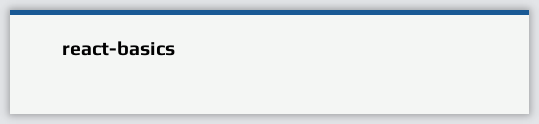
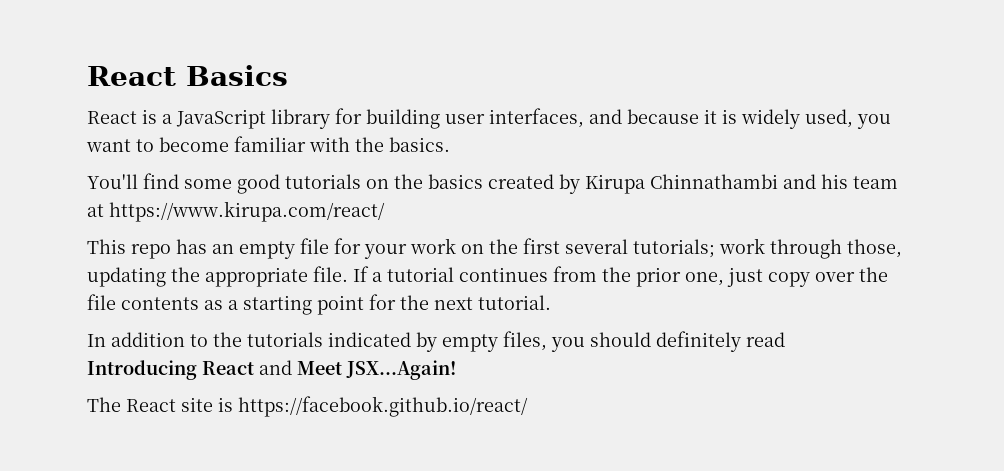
- react-basics
+ React Basics
+ React is a JavaScript library for building user interfaces, and because it is widely used, you want to become familiar with the basics.
+ You'll find some good tutorials on the basics created by Kirupa Chinnathambi and his team at https://www.kirupa.com/react/
+ This repo has an empty file for your work on the first several tutorials; work through those, updating the appropriate file. If a tutorial continues from the prior one, just copy over the file contents as a starting point for the next tutorial.
+ In addition to the tutorials indicated by empty files, you should definitely read
+ Introducing React and Meet JSX...Again!
+ The React site is https://facebook.github.io/react/

